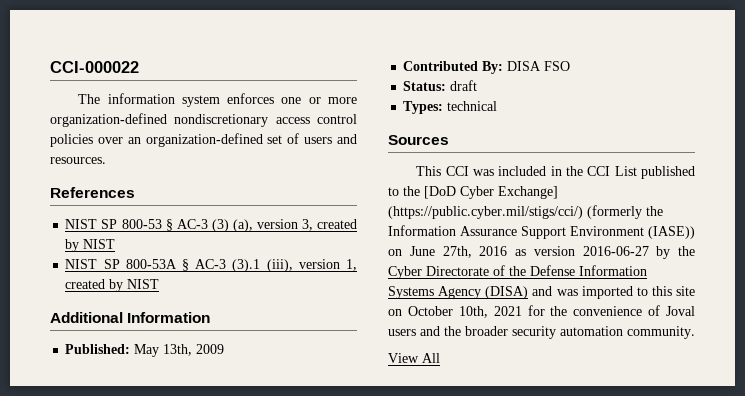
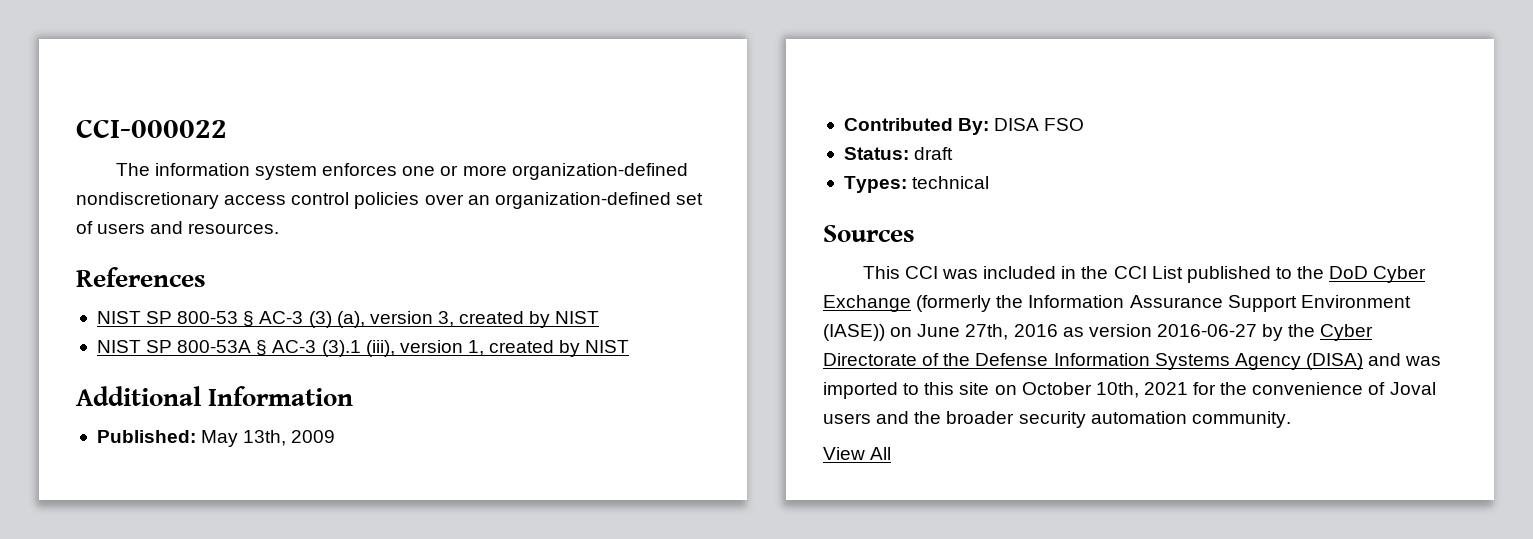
- This CCI was included in the CCI List published to the [DoD Cyber Exchange] (https://public.cyber.mil/stigs/cci/) (formerly the Information Assurance Support Environment (IASE)) on June 27th, 2016 as version 2016-06-27 by the Cyber Directorate of the Defense Information Systems Agency (DISA) and was imported to this site on October 10th, 2021 for the convenience of Joval users and the broader security automation community.
+ This CCI was included in the CCI List published to the DoD Cyber Exchange (formerly the Information Assurance Support Environment (IASE)) on June 27th, 2016 as version 2016-06-27 by the Cyber Directorate of the Defense Information Systems Agency (DISA) and was imported to this site on October 10th, 2021 for the convenience of Joval users and the broader security automation community.

